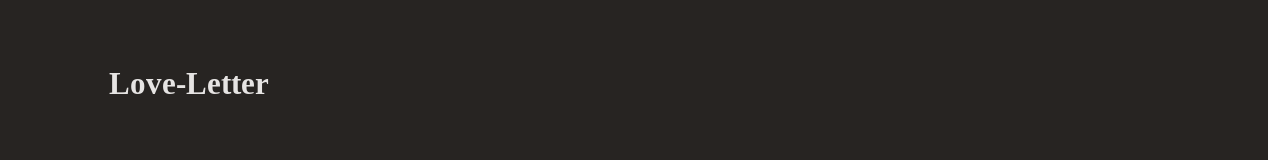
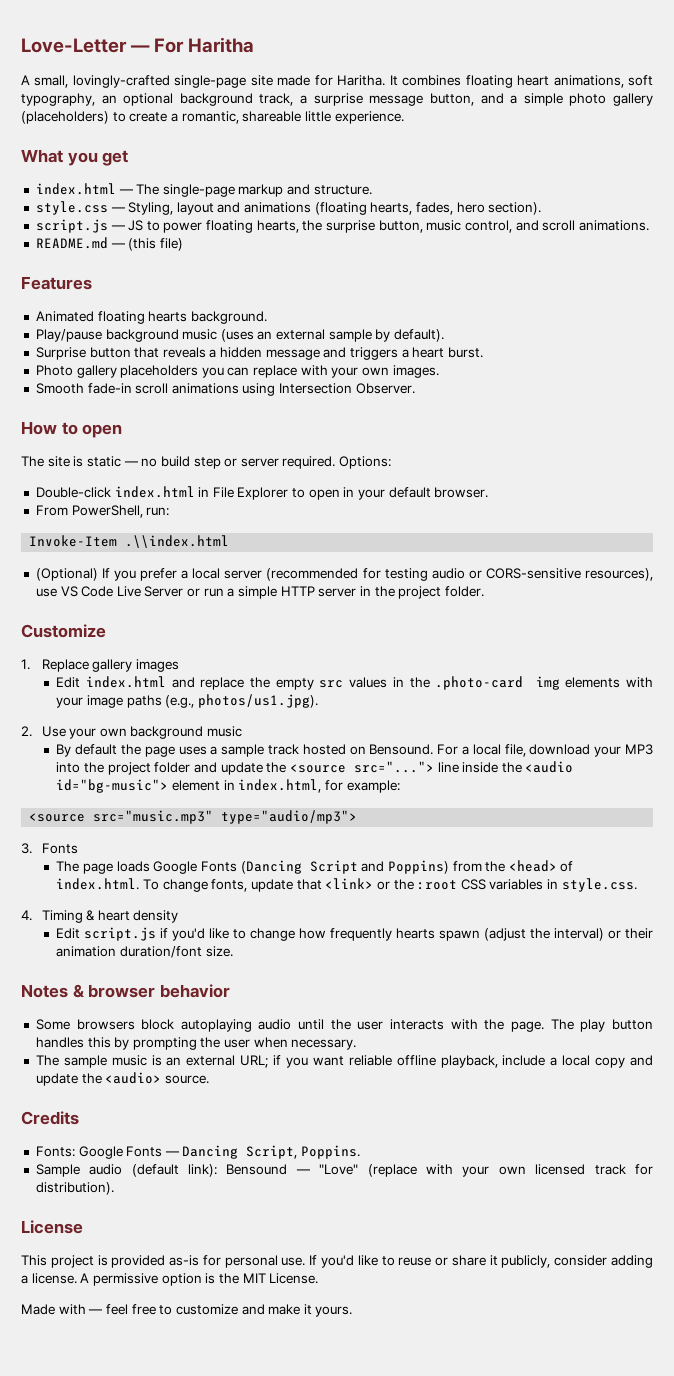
- Love-Letter
+ Love-Letter — For Haritha
+ A small, lovingly-crafted single-page site made for Haritha. It combines floating heart animations, soft typography, an optional background track, a surprise message button, and a simple photo gallery (placeholders) to create a romantic, shareable little experience.
+ What you get
+ index.html — The single-page markup and structure.
+ style.css — Styling, layout and animations (floating hearts, fades, hero section).
+ script.js — JS to power floating hearts, the surprise button, music control, and scroll animations.
+ README.md — (this file)
+ Features
+ Animated floating hearts background.
+ Play/pause background music (uses an external sample by default).
+ Surprise button that reveals a hidden message and triggers a heart burst.
+ Photo gallery placeholders you can replace with your own images.
+ Smooth fade-in scroll animations using Intersection Observer.
+ How to open
+ The site is static — no build step or server required. Options:
+ Double-click index.html in File Explorer to open in your default browser.
+ From PowerShell, run:
+ Invoke-Item .\\index.html
+ (Optional) If you prefer a local server (recommended for testing audio or CORS-sensitive resources), use VS Code Live Server or run a simple HTTP server in the project folder.
+ Customize
+ 1. Replace gallery images
+ Edit index.html and replace the empty src values in the .photo-card img elements with your image paths (e.g., photos/us1.jpg).
+ 2. Use your own background music
+ By default the page uses a sample track hosted on Bensound. For a local file, download your MP3 into the project folder and update the <source src="..."> line inside the <audio id="bg-music"> element in index.html, for example:
+ <source src="music.mp3" type="audio/mp3">
+ 3. Fonts
+ The page loads Google Fonts (Dancing Script and Poppins) from the <head> of index.html. To change fonts, update that <link> or the :root CSS variables in style.css.
+ 4. Timing & heart density
+ Edit script.js if you'd like to change how frequently hearts spawn (adjust the interval) or their animation duration/font size.
+ Notes & browser behavior
+ Some browsers block autoplaying audio until the user interacts with the page. The play button handles this by prompting the user when necessary.
+ The sample music is an external URL; if you want reliable offline playback, include a local copy and update the <audio> source.
+ Credits
+ Fonts: Google Fonts — Dancing Script, Poppins.
+ Sample audio (default link): Bensound — "Love" (replace with your own licensed track for distribution).
+ License
+ This project is provided as-is for personal use. If you'd like to reuse or share it publicly, consider adding a license. A permissive option is the MIT License.
+ Made with — feel free to customize and make it yours.

